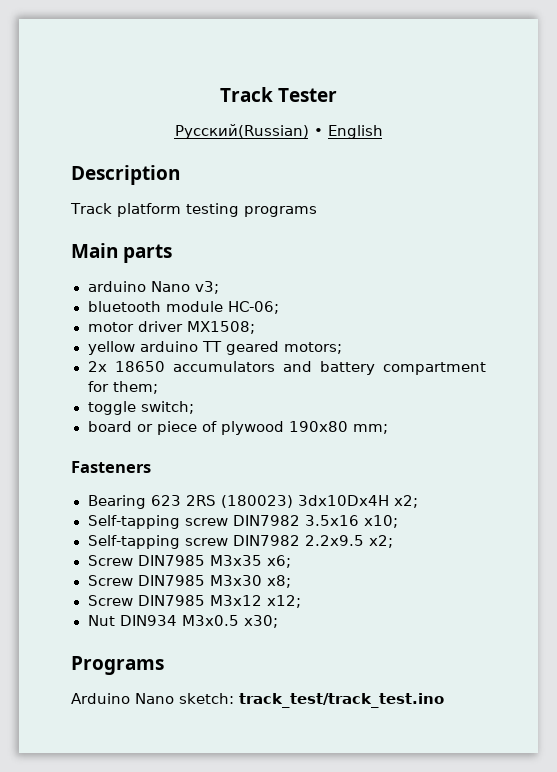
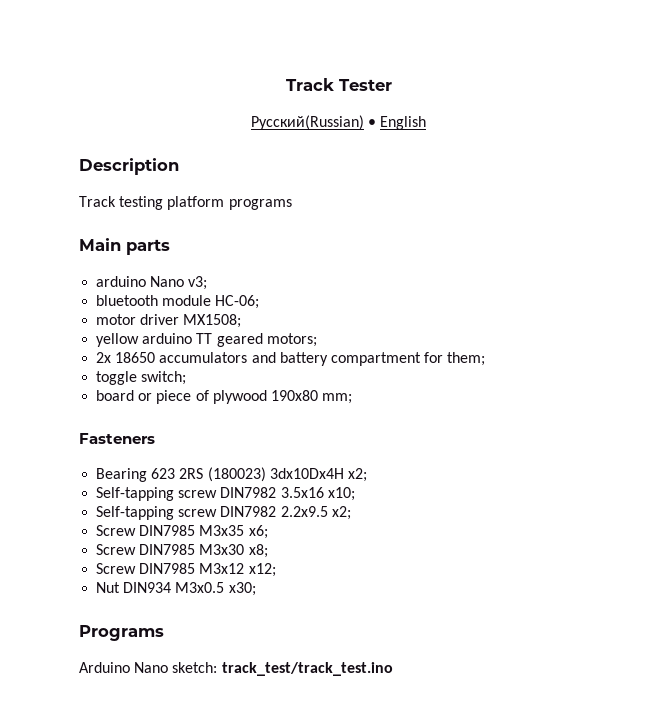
- Track platform testing programs
+ Track testing platform programs

